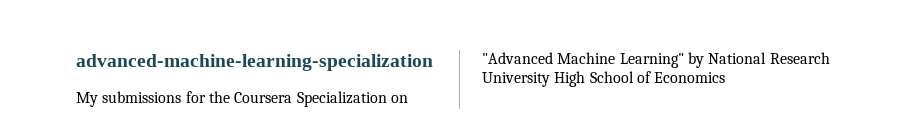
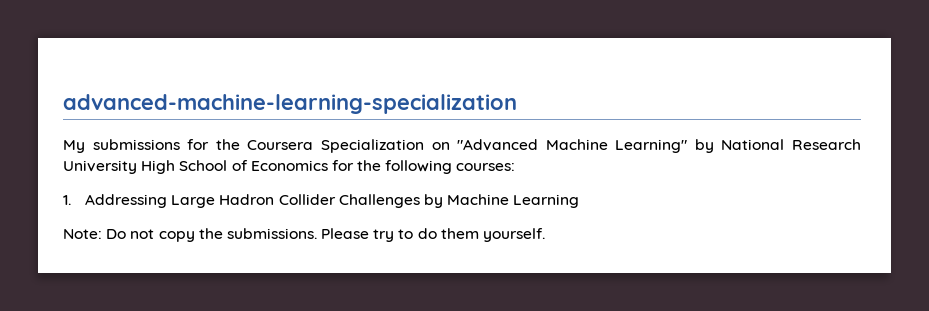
- My submissions for the Coursera Specialization on "Advanced Machine Learning" by National Research University High School of Economics
+ My submissions for the Coursera Specialization on "Advanced Machine Learning" by National Research University High School of Economics for the following courses:
+ 1. Addressing Large Hadron Collider Challenges by Machine Learning
+ Note: Do not copy the submissions. Please try to do them yourself.

